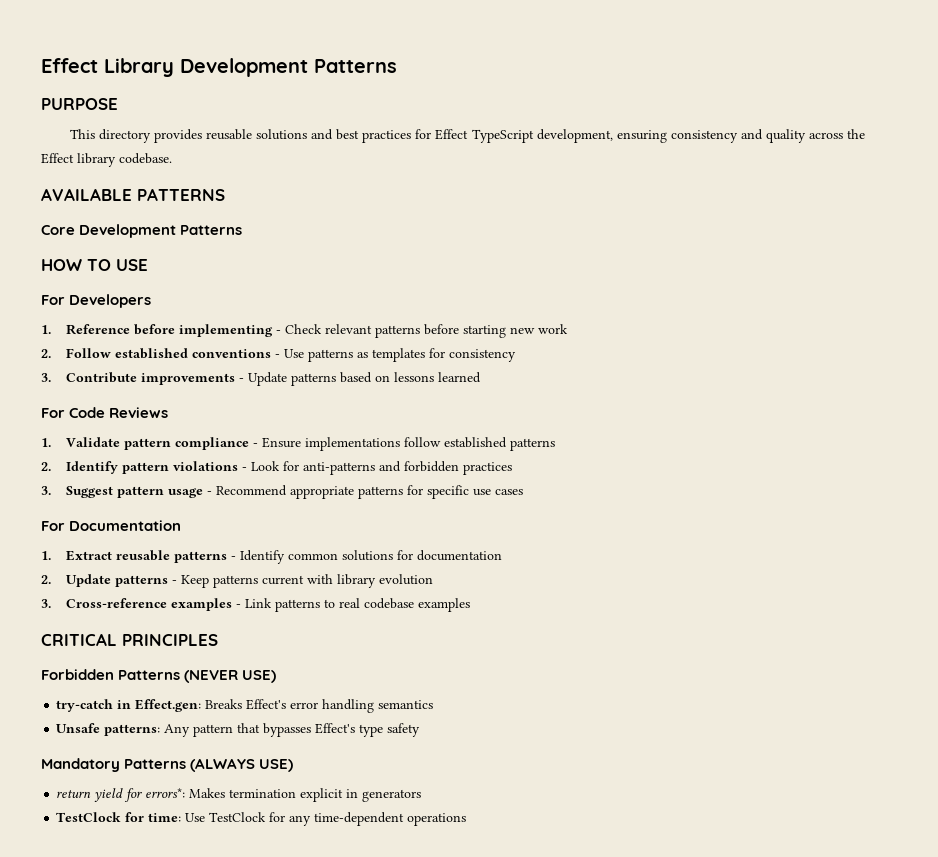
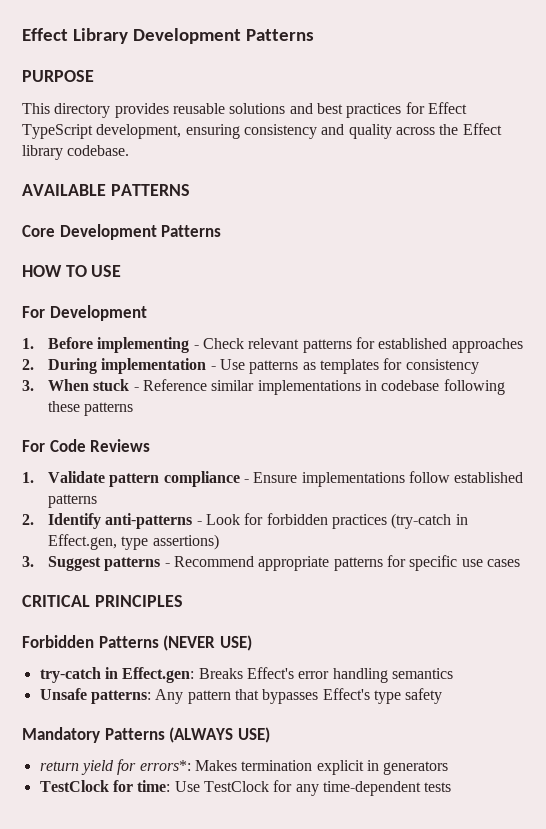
- For Developers
- 1. Reference before implementing - Check relevant patterns before starting new work
- 2. Follow established conventions - Use patterns as templates for consistency
+ For Development
+ 1. Before implementing - Check relevant patterns for established approaches
+ 2. During implementation - Use patterns as templates for consistency
- 3. Contribute improvements - Update patterns based on lessons learned
+ 3. When stuck - Reference similar implementations in codebase following these patterns
- 2. Identify pattern violations - Look for anti-patterns and forbidden practices
+ 2. Identify anti-patterns - Look for forbidden practices (try-catch in Effect.gen, type assertions)
- 3. Suggest pattern usage - Recommend appropriate patterns for specific use cases
+ 3. Suggest patterns - Recommend appropriate patterns for specific use cases
- For Documentation
- 1. Extract reusable patterns - Identify common solutions for documentation
- 2. Update patterns - Keep patterns current with library evolution
- 3. Cross-reference examples - Link patterns to real codebase examples
- TestClock for time: Use TestClock for any time-dependent operations
+ TestClock for time: Use TestClock for any time-dependent tests

